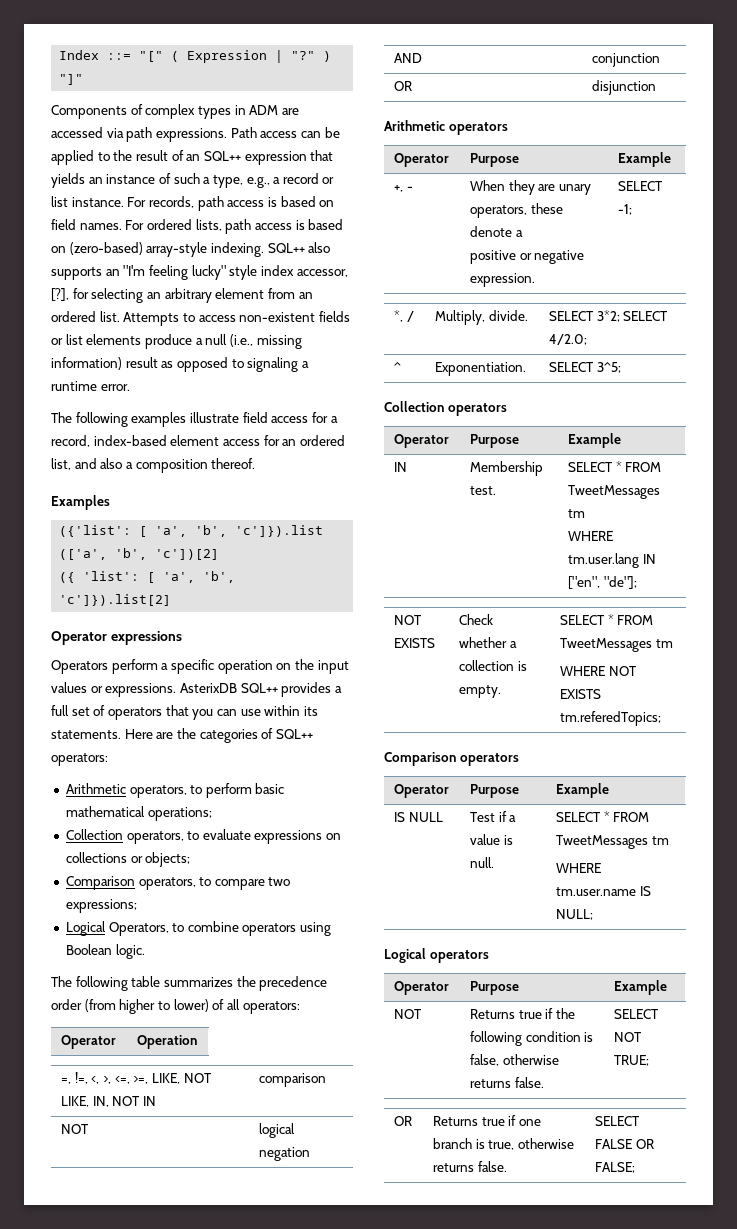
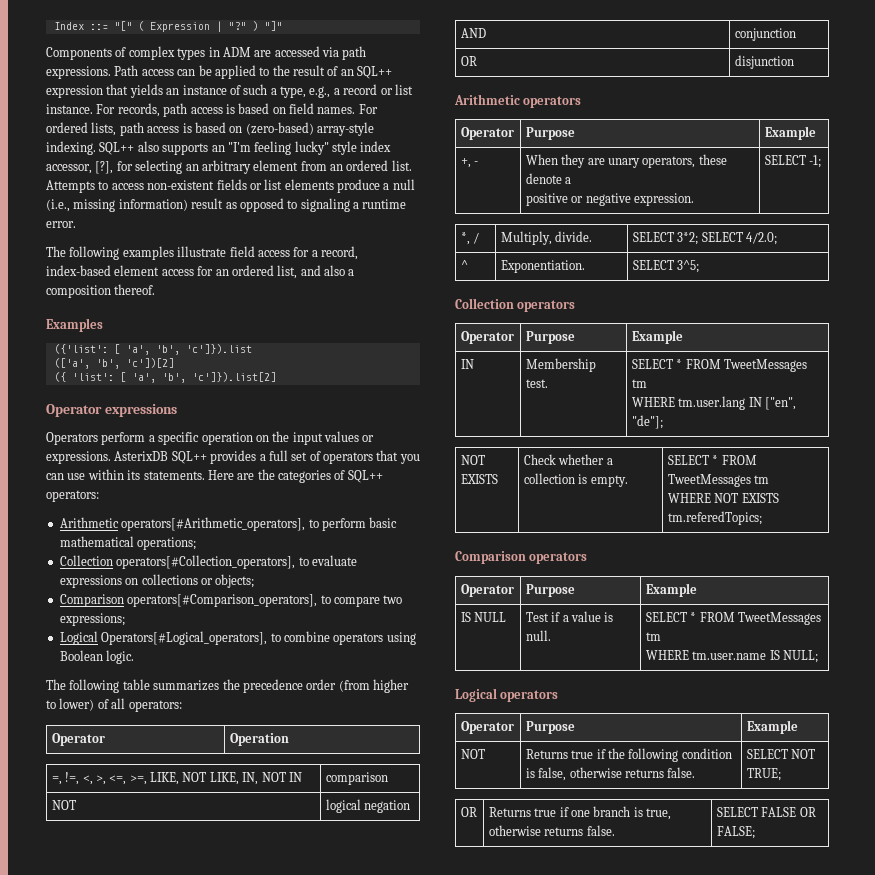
- Arithmetic operators, to perform basic mathematical operations;
+ Arithmetic operators[#Arithmetic_operators], to perform basic mathematical operations;
- Collection operators, to evaluate expressions on collections or objects;
+ Collection operators[#Collection_operators], to evaluate expressions on collections or objects;
- Comparison operators, to compare two expressions;
+ Comparison operators[#Comparison_operators], to compare two expressions;
- Logical Operators, to combine operators using Boolean logic.
+ Logical Operators[#Logical_operators], to combine operators using Boolean logic.

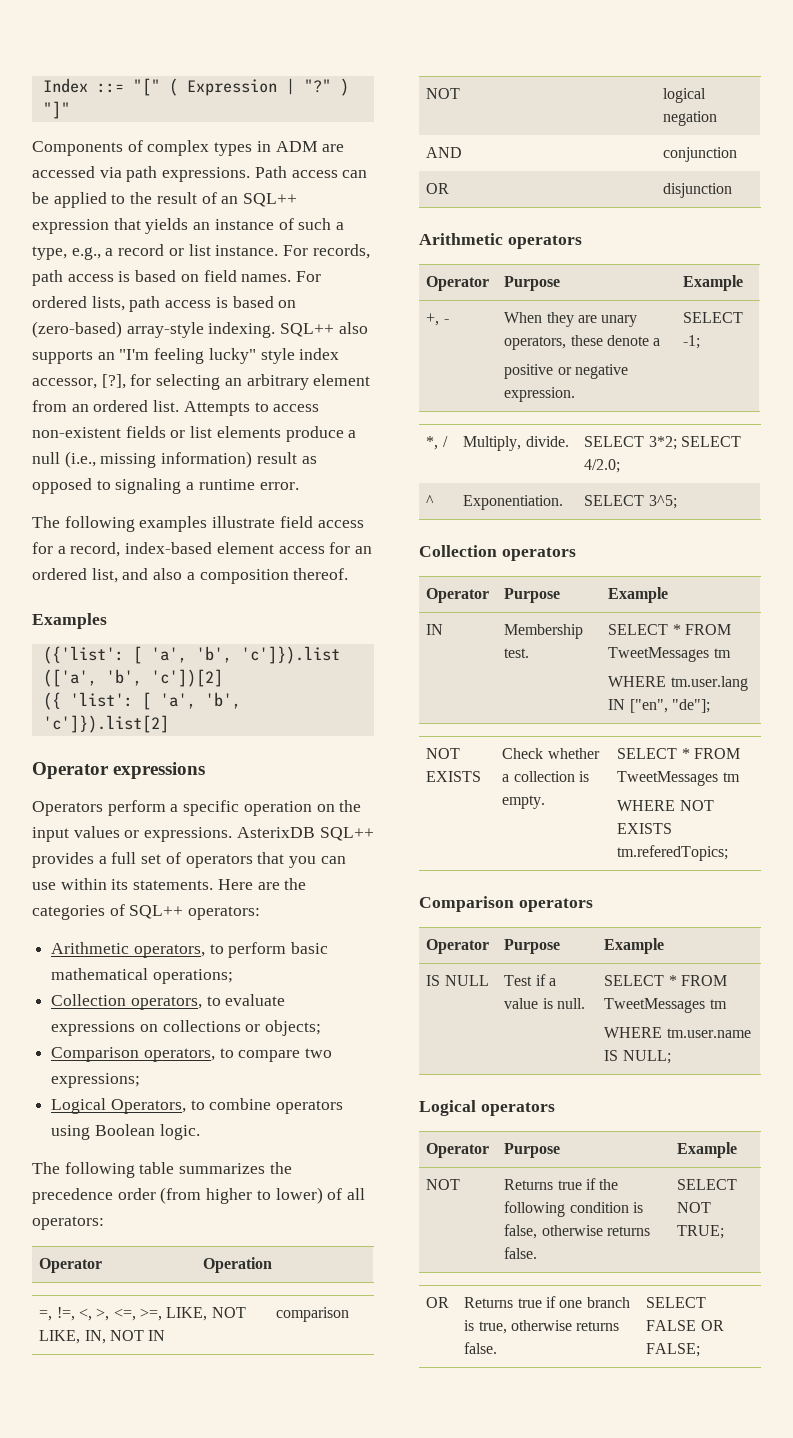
- Arithmetic operators[#Arithmetic_operators], to perform basic mathematical operations;
+ Arithmetic operators, to perform basic mathematical operations;
- Collection operators[#Collection_operators], to evaluate expressions on collections or objects;
+ Collection operators, to evaluate expressions on collections or objects;
- Comparison operators[#Comparison_operators], to compare two expressions;
+ Comparison operators, to compare two expressions;
- Logical Operators[#Logical_operators], to combine operators using Boolean logic.
+ Logical Operators, to combine operators using Boolean logic.

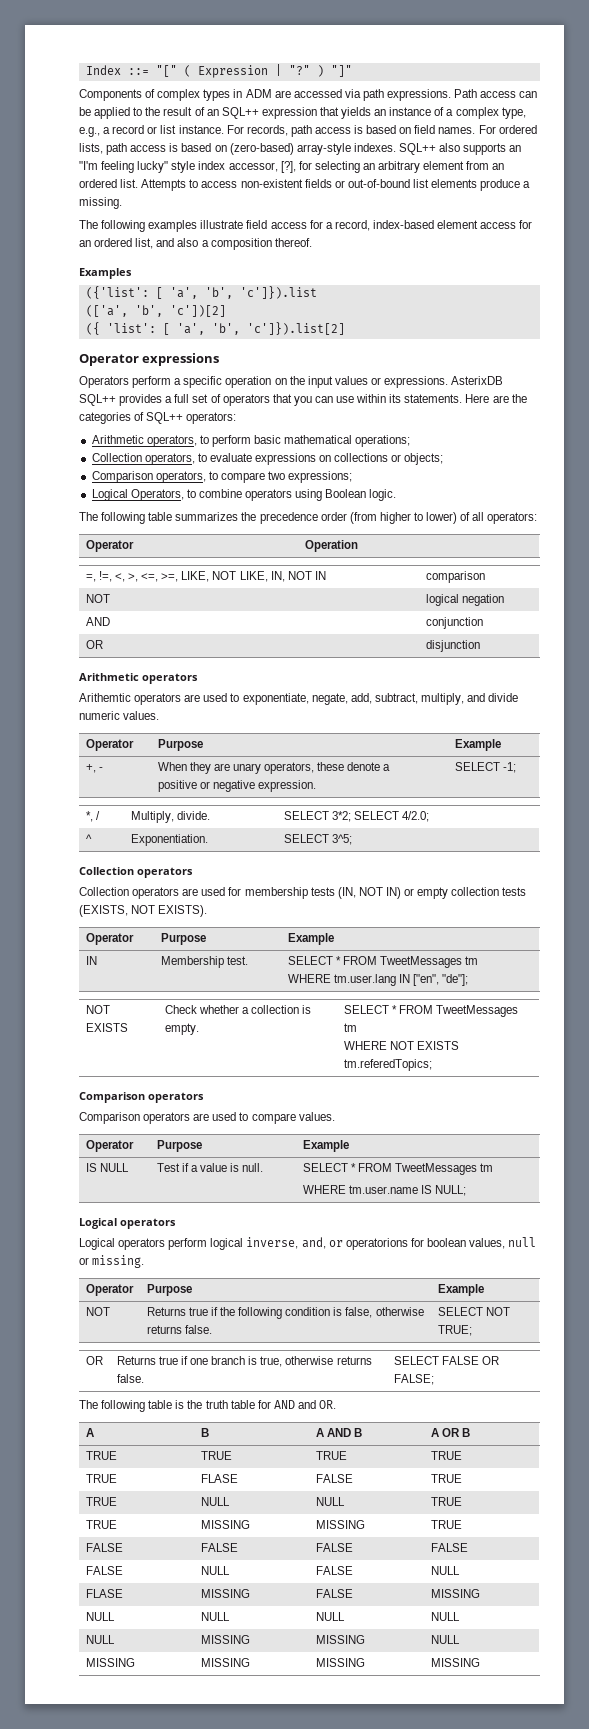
- Path access can be applied to the result of an SQL++ expression that yields an instance of such a type, e.g., a record or list instance.
+ Path access can be applied to the result of an SQL++ expression that yields an instance of a complex type, e.g., a record or list instance.
- For ordered lists, path access is based on (zero-based) array-style indexing.
+ For ordered lists, path access is based on (zero-based) array-style indexes.
- Attempts to access non-existent fields or list elements produce a null (i.e., missing information) result as opposed to signaling a runtime error.
+ Attempts to access non-existent fields or out-of-bound list elements produce a missing.
+ Arithemtic operators are used to exponentiate, negate, add, subtract, multiply, and divide numeric values.
+ Collection operators are used for membership tests (IN, NOT IN) or empty collection tests (EXISTS, NOT EXISTS).
+ Comparison operators are used to compare values.
+ Logical operators perform logical inverse, and, or operatorions for boolean values, null or missing.
+ The following table is the truth table for AND and OR.
+ A | B | A AND B | A OR B
+ TRUE | TRUE | TRUE | TRUE
+ TRUE | FLASE | FALSE | TRUE
+ TRUE | NULL | NULL | TRUE
+ TRUE | MISSING | MISSING | TRUE
+ FALSE | FALSE | FALSE | FALSE
+ FALSE | NULL | FALSE | NULL
+ FLASE | MISSING | FALSE | MISSING
+ NULL | NULL | NULL | NULL
+ NULL | MISSING | MISSING | NULL
+ MISSING | MISSING | MISSING | MISSING

